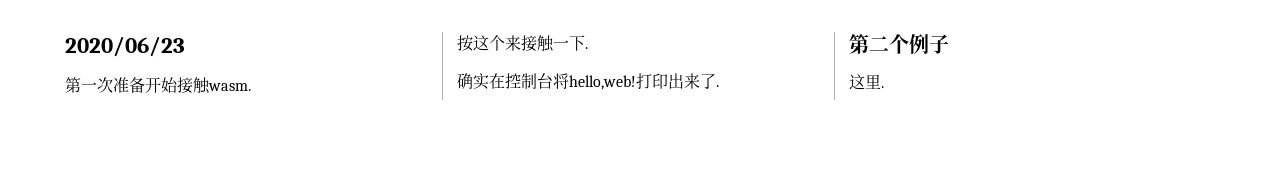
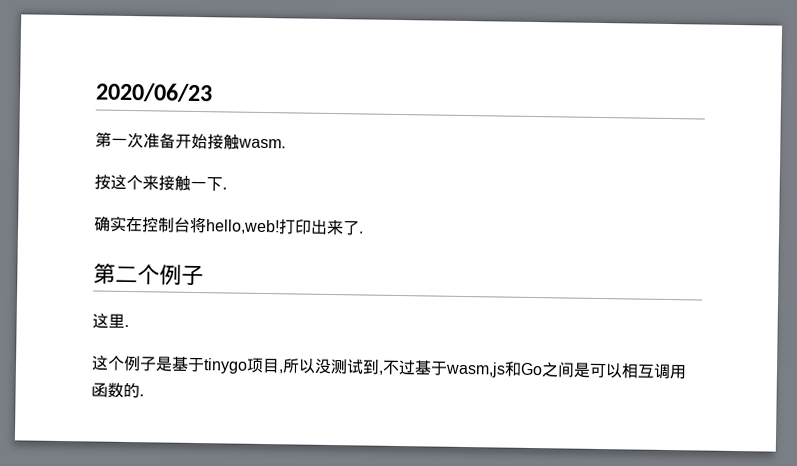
+ 这个例子是基于tinygo项目,所以没测试到,不过基于wasm,js和Go之间是可以相互调用函数的.

